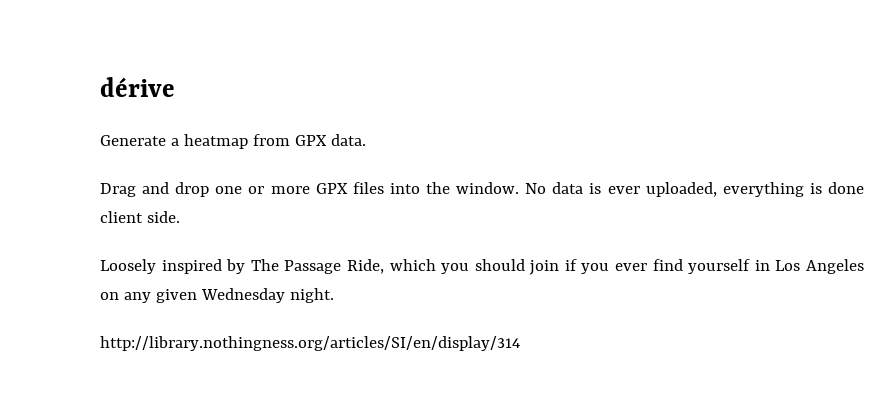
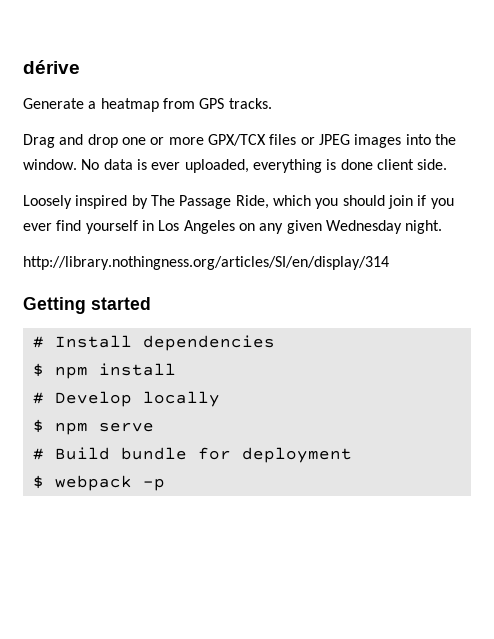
- Generate a heatmap from GPX data.
+ Generate a heatmap from GPS tracks.
- Drag and drop one or more GPX files into the window.
+ Drag and drop one or more GPX/TCX files or JPEG images into the window.
+ Getting started
+ # Install dependencies
+ $ npm install
+ # Develop locally
+ $ npm serve
+ # Build bundle for deployment
+ $ webpack -p

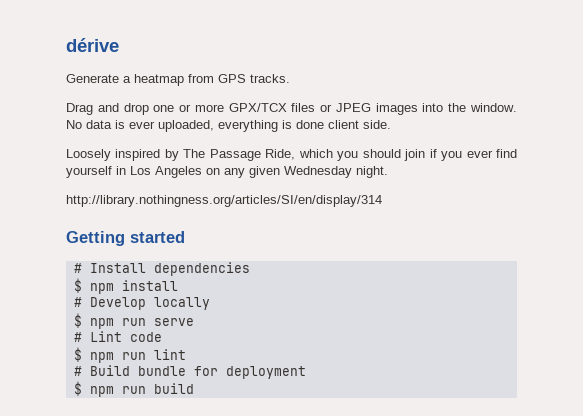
- $ npm serve
+ $ npm run serve
+ # Lint code
+ $ npm run lint
- $ webpack -p
+ $ npm run build

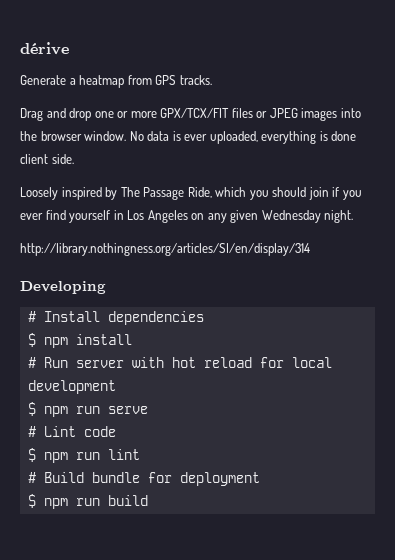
- Drag and drop one or more GPX/TCX files or JPEG images into the window.
+ Drag and drop one or more GPX/TCX/FIT files or JPEG images into the browser window.
- Getting started
+ Developing
- # Develop locally
+ # Run server with hot reload for local development

